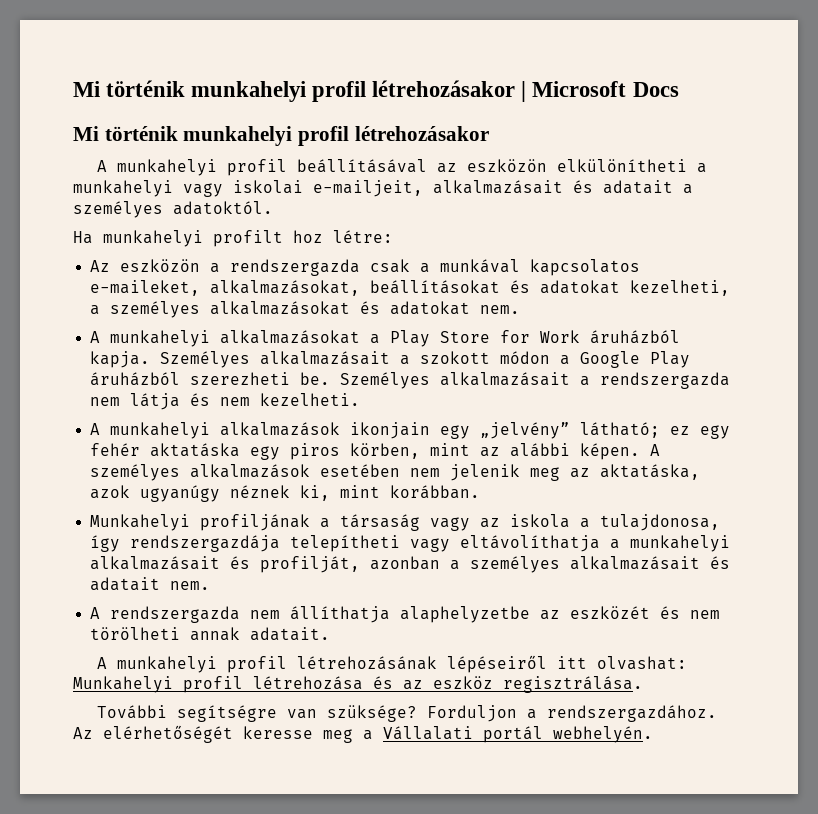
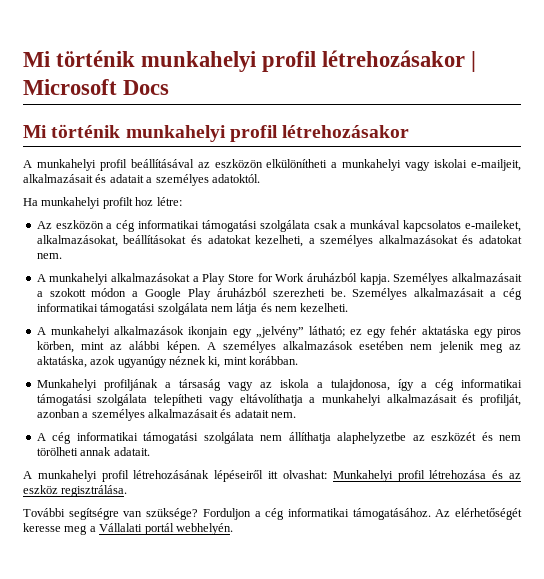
- Az eszközön a rendszergazda csak a munkával kapcsolatos e-maileket, alkalmazásokat, beállításokat és adatokat kezelheti, a személyes alkalmazásokat és adatokat nem.
+ Az eszközön a cég informatikai támogatási szolgálata csak a munkával kapcsolatos e-maileket, alkalmazásokat, beállításokat és adatokat kezelheti, a személyes alkalmazásokat és adatokat nem.
- Személyes alkalmazásait a rendszergazda nem látja és nem kezelheti.
+ Személyes alkalmazásait a cég informatikai támogatási szolgálata nem látja és nem kezelheti.
- Munkahelyi profiljának a társaság vagy az iskola a tulajdonosa, így rendszergazdája telepítheti vagy eltávolíthatja a munkahelyi alkalmazásait és profilját, azonban a személyes alkalmazásait és adatait nem.
+ Munkahelyi profiljának a társaság vagy az iskola a tulajdonosa, így a cég informatikai támogatási szolgálata telepítheti vagy eltávolíthatja a munkahelyi alkalmazásait és profilját, azonban a személyes alkalmazásait és adatait nem.
- A rendszergazda nem állíthatja alaphelyzetbe az eszközét és nem törölheti annak adatait.
+ A cég informatikai támogatási szolgálata nem állíthatja alaphelyzetbe az eszközét és nem törölheti annak adatait.
- Forduljon a rendszergazdához.
+ Forduljon a cég informatikai támogatásához.

